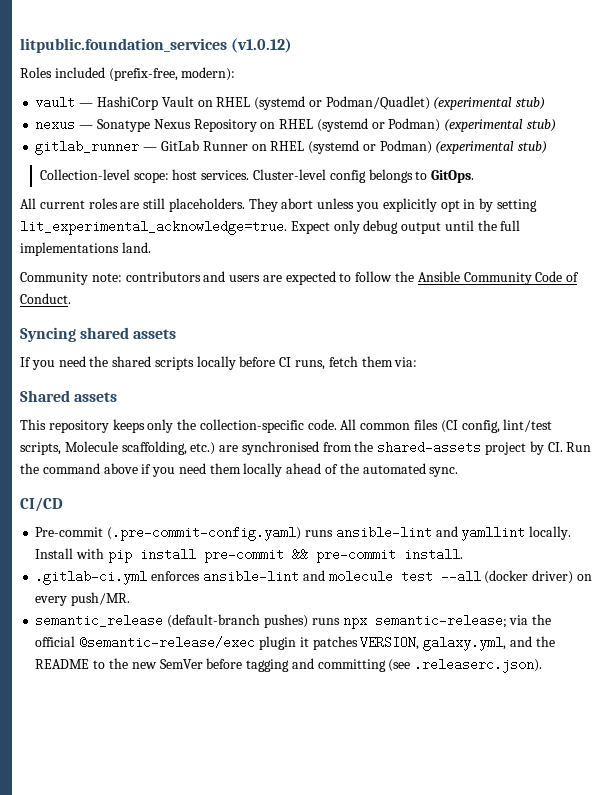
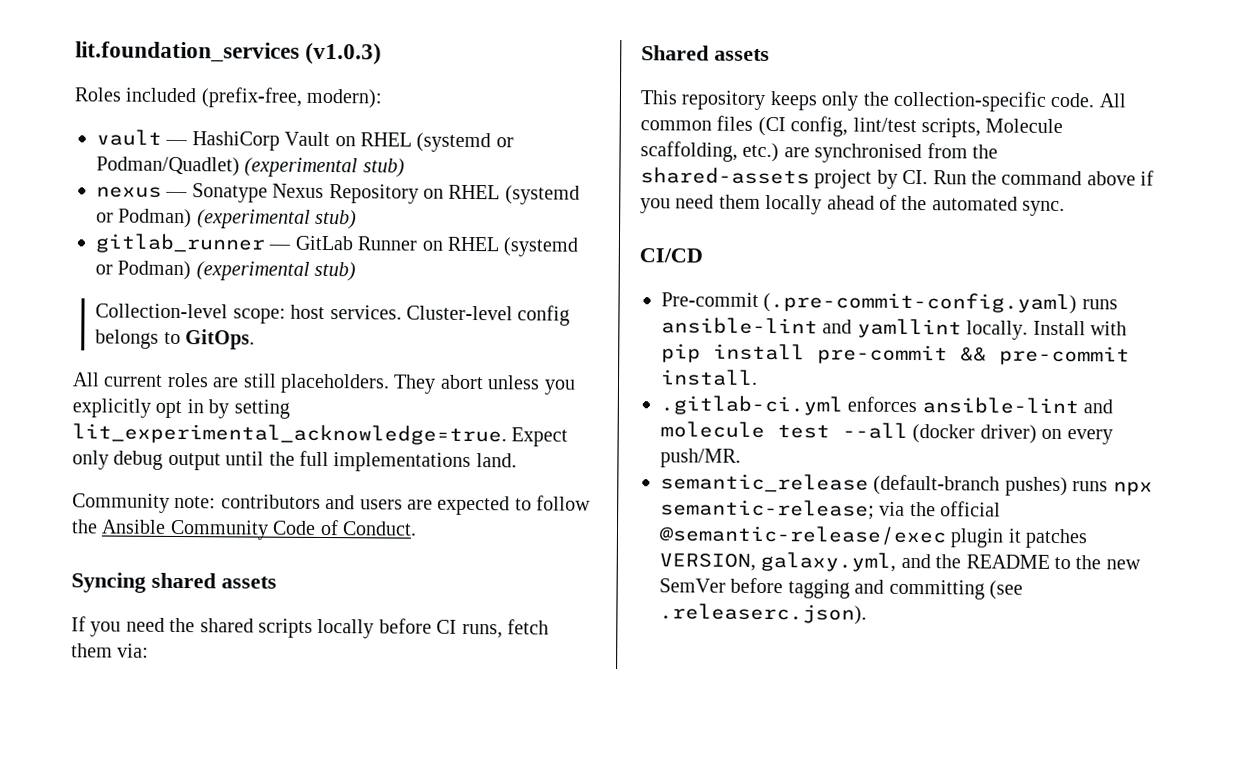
- litpublic.foundation_services (v1.0.12)
+ lit.foundation_services (v1.0.3)

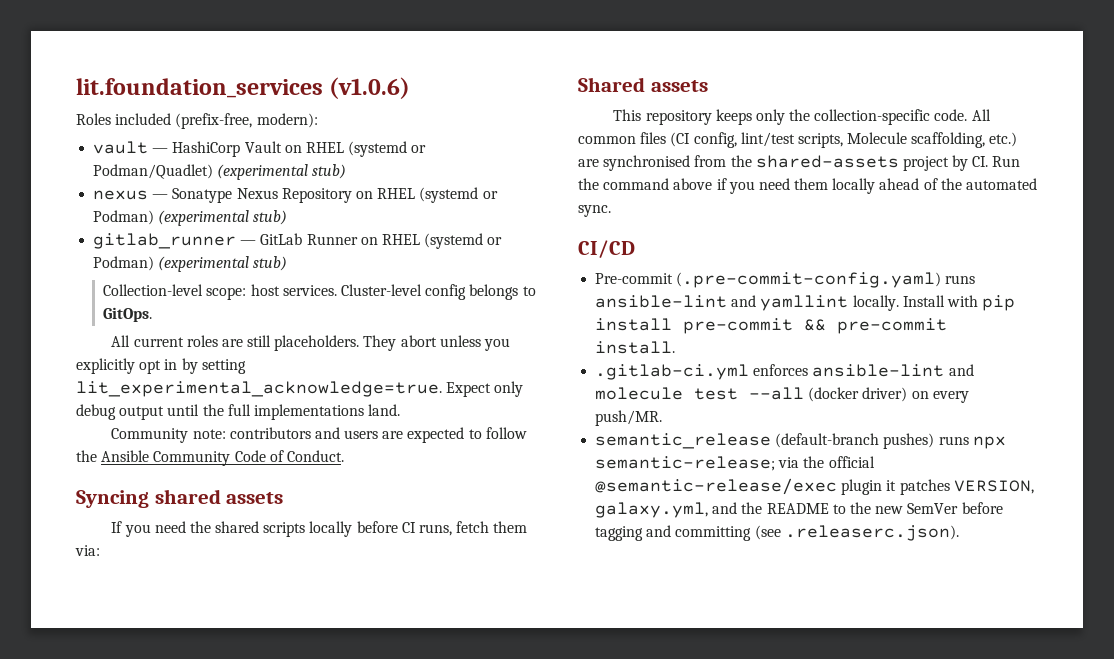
- lit.foundation_services (v1.0.3)
+ lit.foundation_services (v1.0.6)

